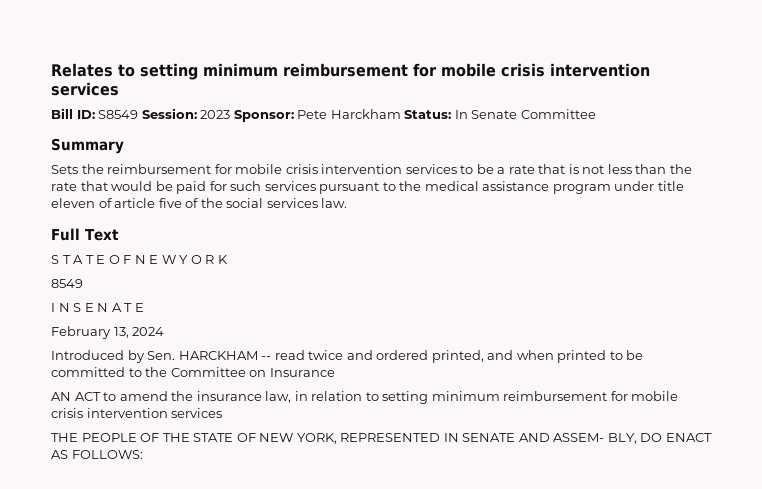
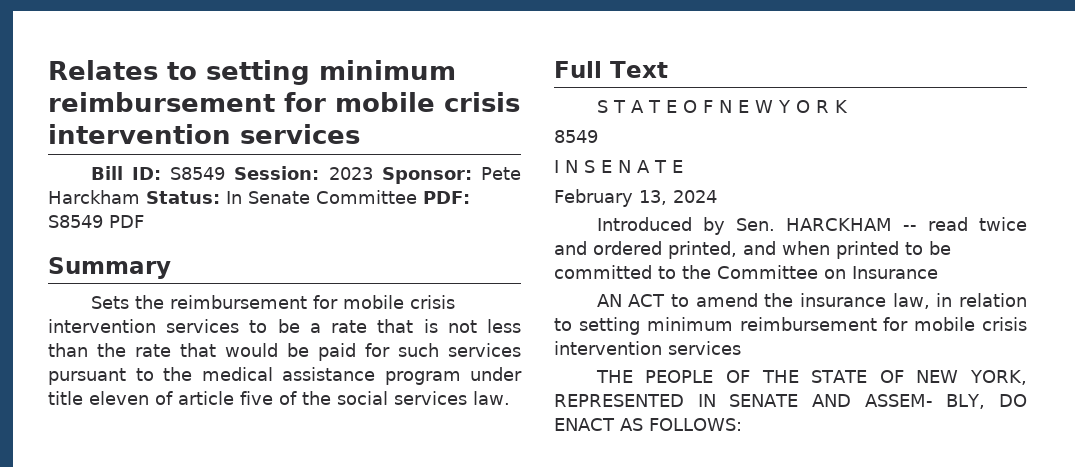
- Bill ID: S8549 Session: 2023 Sponsor: Pete Harckham Status: In Senate Committee
+ Bill ID: S8549 Session: 2023 Sponsor: Pete Harckham Status: In Senate Committee PDF: S8549 PDF

